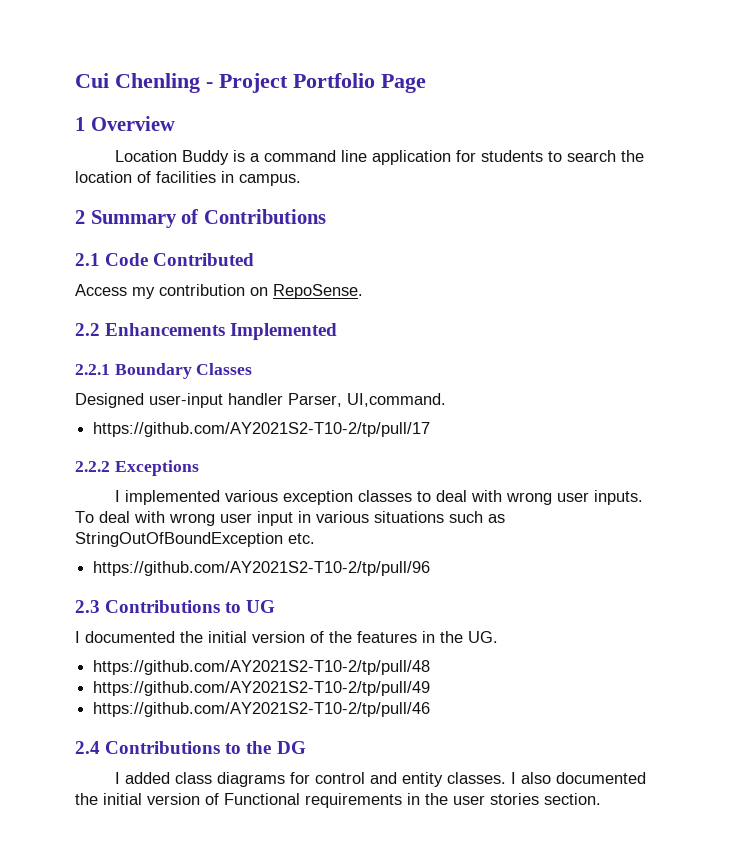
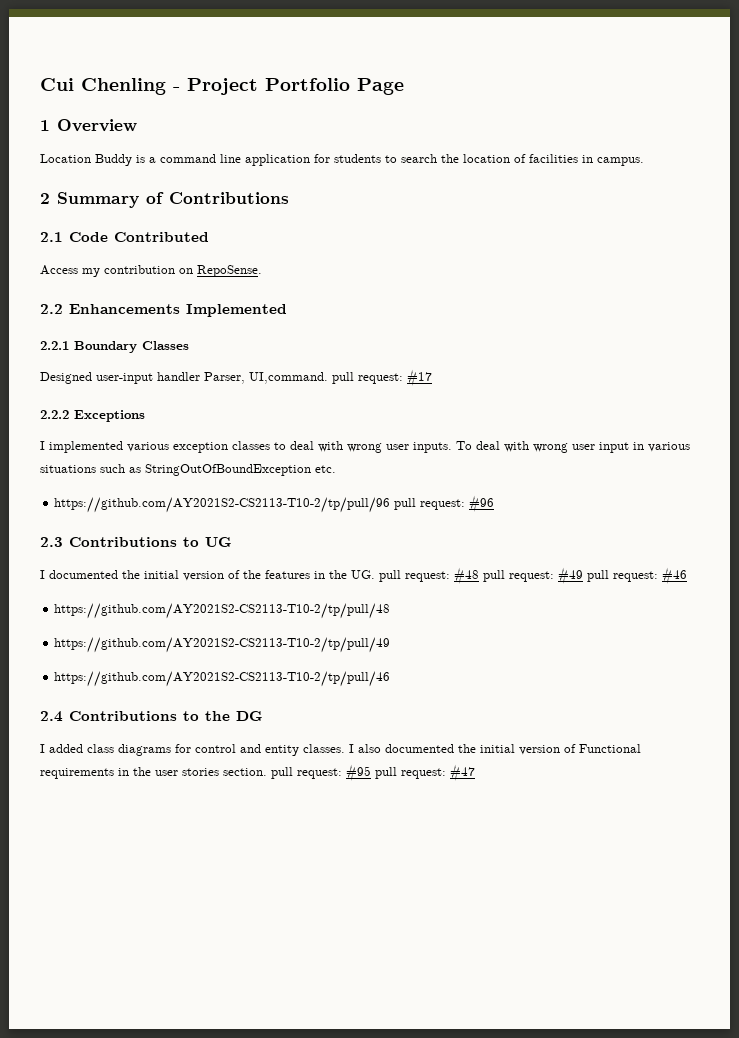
- Designed user-input handler Parser, UI,command.
- https://github.com/AY2021S2-T10-2/tp/pull/17
+ Designed user-input handler Parser, UI,command. pull request: #17
- https://github.com/AY2021S2-T10-2/tp/pull/96
+ https://github.com/AY2021S2-CS2113-T10-2/tp/pull/96 pull request: #96
- I documented the initial version of the features in the UG.
- https://github.com/AY2021S2-T10-2/tp/pull/48
- https://github.com/AY2021S2-T10-2/tp/pull/49
- https://github.com/AY2021S2-T10-2/tp/pull/46
+ I documented the initial version of the features in the UG. pull request: #48 pull request: #49 pull request: #46
+ https://github.com/AY2021S2-CS2113-T10-2/tp/pull/48
+ https://github.com/AY2021S2-CS2113-T10-2/tp/pull/49
+ https://github.com/AY2021S2-CS2113-T10-2/tp/pull/46
- I also documented the initial version of Functional requirements in the user stories section.
+ I also documented the initial version of Functional requirements in the user stories section. pull request: #95 pull request: #47

